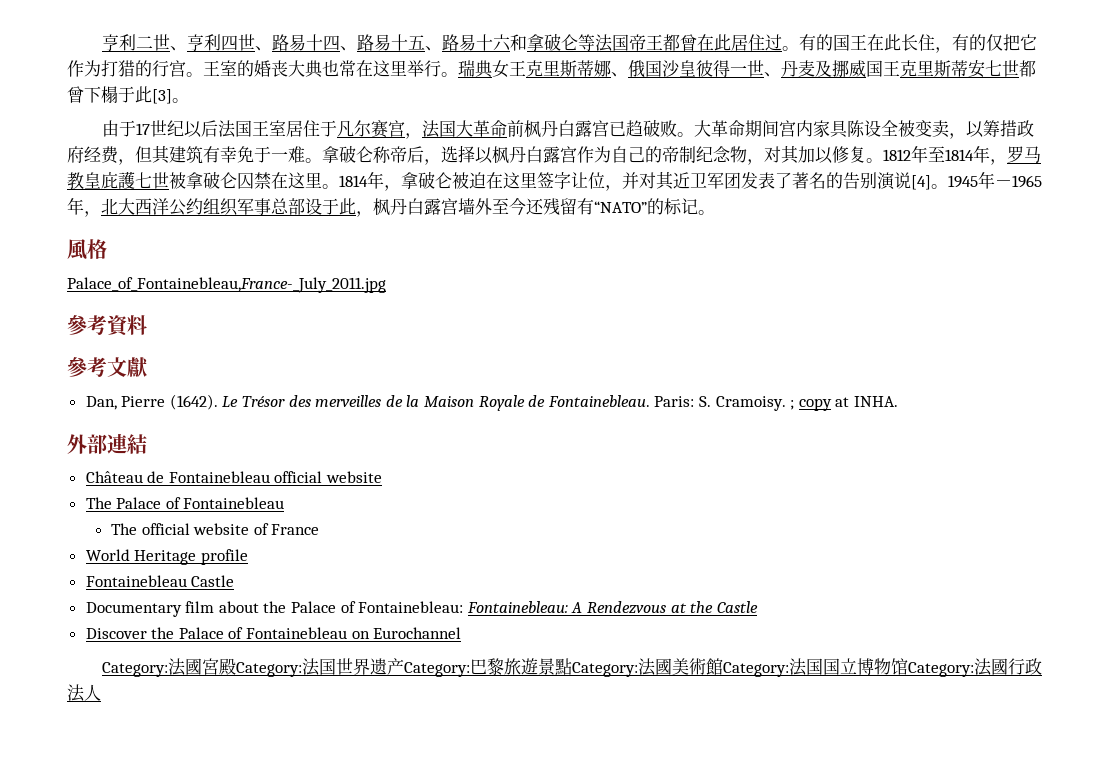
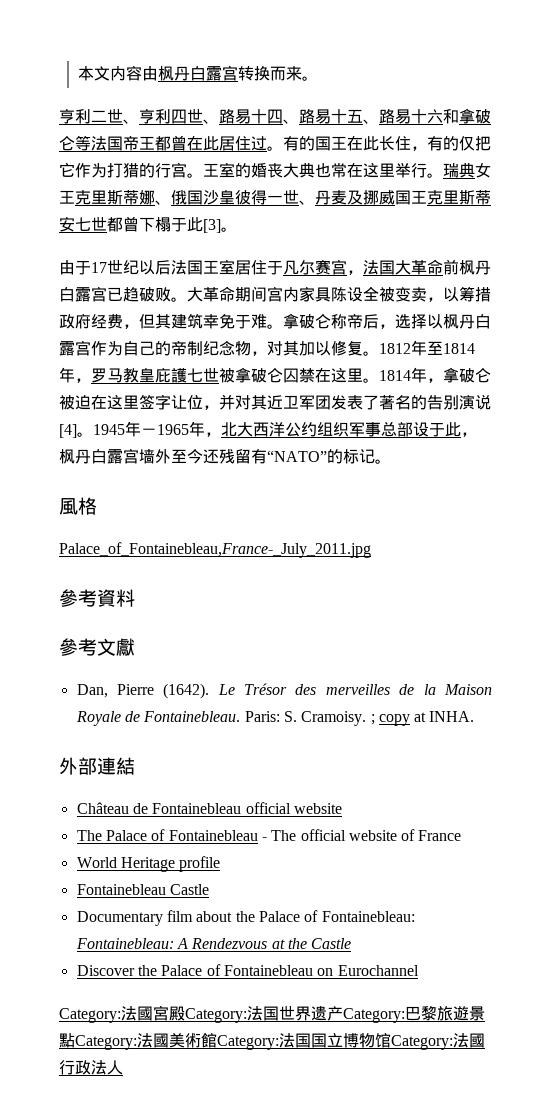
+ 本文内容由枫丹白露宫转换而来。
- 大革命期间宫内家具陈设全被变卖，以筹措政府经费，但其建筑有幸免于一难。
+ 大革命期间宫内家具陈设全被变卖，以筹措政府经费，但其建筑幸免于难。
- The Palace of Fontainebleau
- The official website of France
+ The Palace of Fontainebleau - The official website of France

